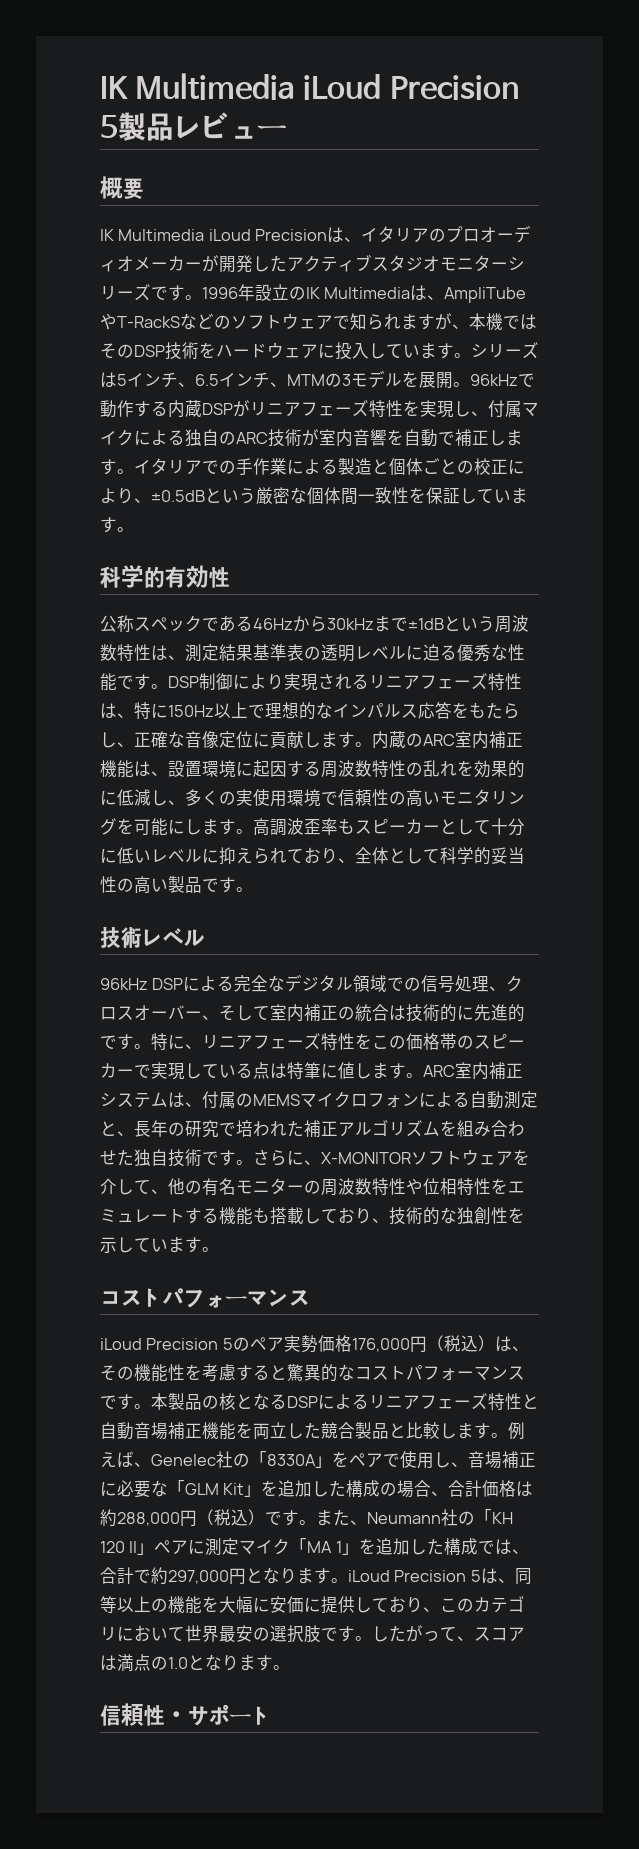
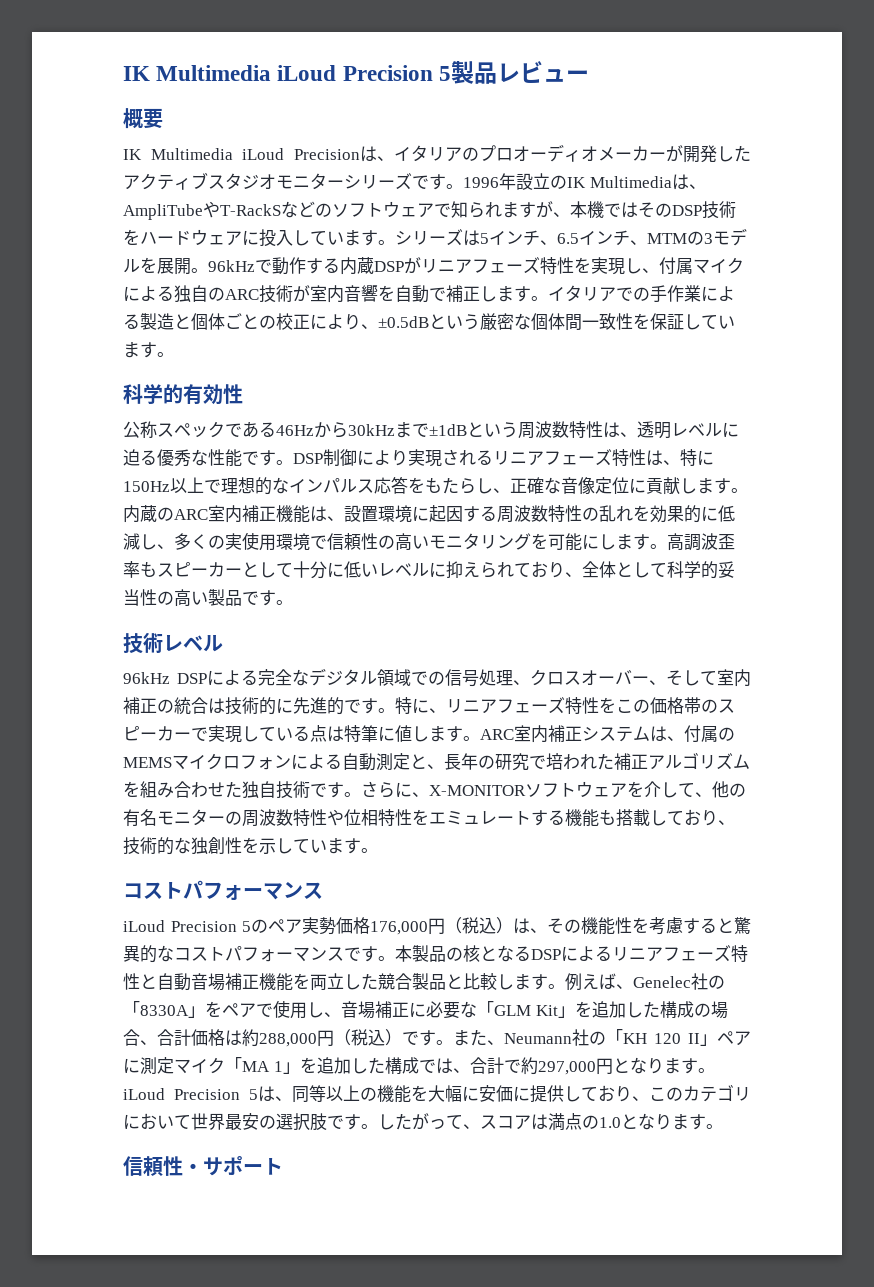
- 公称スペックである46Hzから30kHzまで±1dBという周波数特性は、測定結果基準表の透明レベルに迫る優秀な性能です。
+ 公称スペックである46Hzから30kHzまで±1dBという周波数特性は、透明レベルに迫る優秀な性能です。

